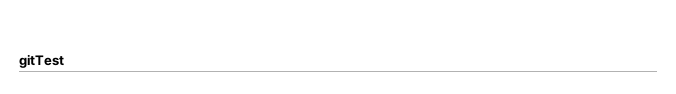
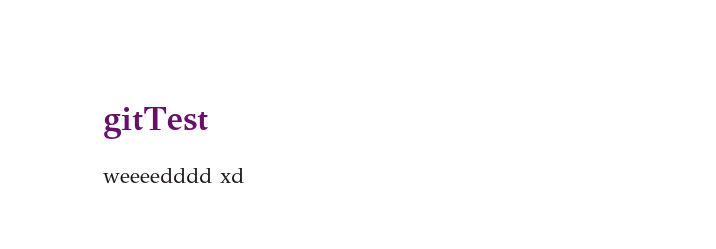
+ weeeedddd xd

